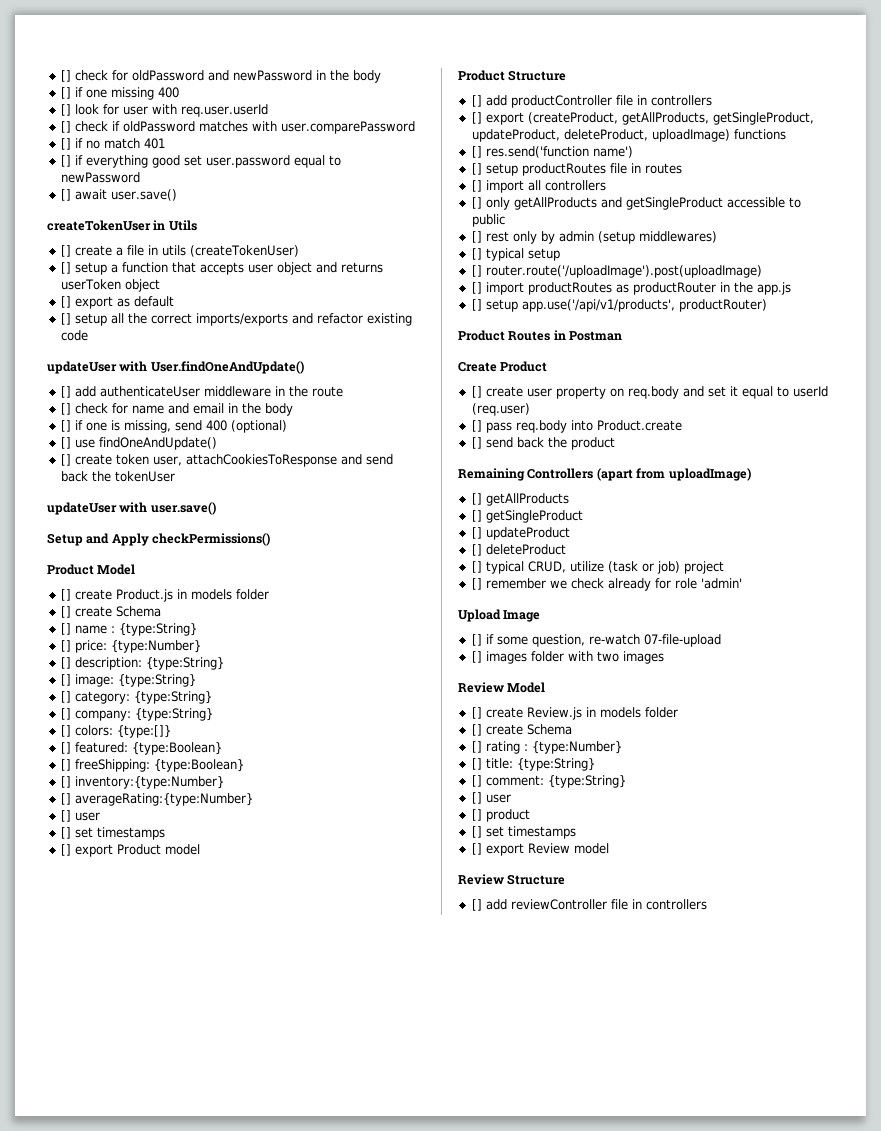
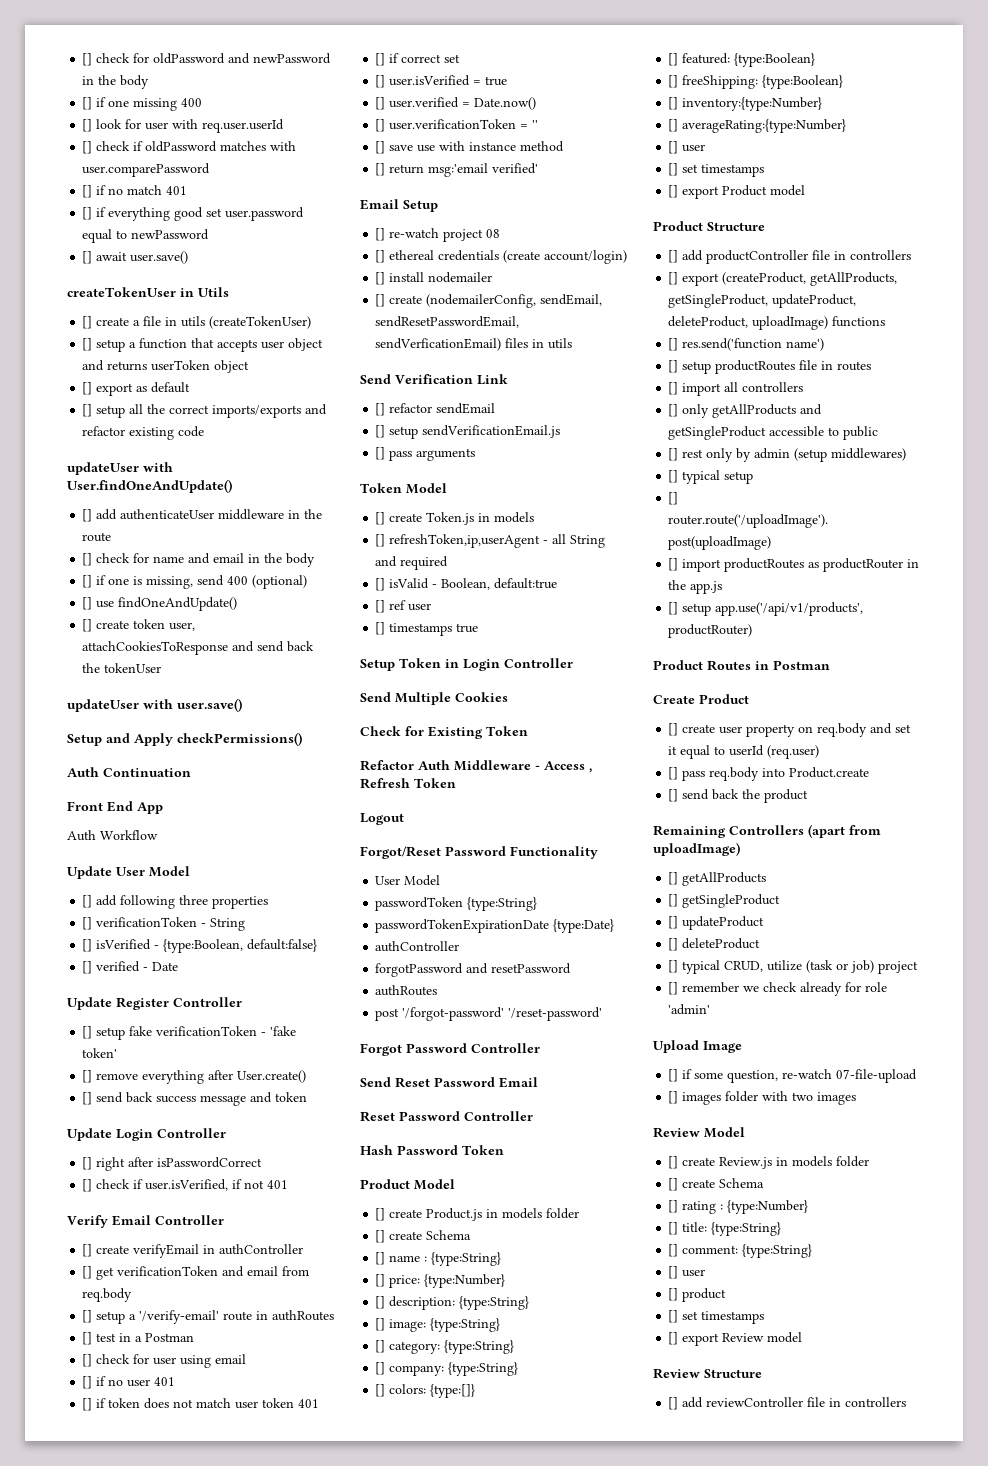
+ Auth Continuation
+ Front End App
+ Auth Workflow
+ Update User Model
+ [] add following three properties
+ [] verificationToken - String
+ [] isVerified - {type:Boolean, default:false}
+ [] verified - Date
+ Update Register Controller
+ [] setup fake verificationToken - 'fake token'
+ [] remove everything after User.create()
+ [] send back success message and token
+ Update Login Controller
+ [] right after isPasswordCorrect
+ [] check if user.isVerified, if not 401
+ Verify Email Controller
+ [] create verifyEmail in authController
+ [] get verificationToken and email from req.body
+ [] setup a '/verify-email' route in authRoutes
+ [] test in a Postman
+ [] check for user using email
+ [] if no user 401
+ [] if token does not match user token 401
+ [] if correct set
+ [] user.isVerified = true
+ [] user.verified = Date.now()
+ [] user.verificationToken = ''
+ [] save use with instance method
+ [] return msg:'email verified'
+ Email Setup
+ [] re-watch project 08
+ [] ethereal credentials (create account/login)
+ [] install nodemailer
+ [] create (nodemailerConfig, sendEmail, sendResetPasswordEmail, sendVerficationEmail) files in utils
+ Send Verification Link
+ [] refactor sendEmail
+ [] setup sendVerificationEmail.js
+ [] pass arguments
+ Token Model
+ [] create Token.js in models
+ [] refreshToken,ip,userAgent - all String and required
+ [] isValid - Boolean, default:true
+ [] ref user
+ [] timestamps true
+ Setup Token in Login Controller
+ Send Multiple Cookies
+ Check for Existing Token
+ Refactor Auth Middleware - Access , Refresh Token
+ Logout
+ Forgot/Reset Password Functionality
+ User Model
+ passwordToken {type:String}
+ passwordTokenExpirationDate {type:Date}
+ authController
+ forgotPassword and resetPassword
+ authRoutes
+ post '/forgot-password' '/reset-password'
+ Forgot Password Controller
+ Send Reset Password Email
+ Reset Password Controller
+ Hash Password Token

